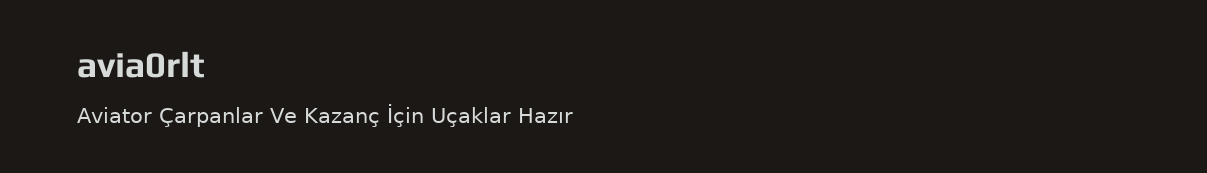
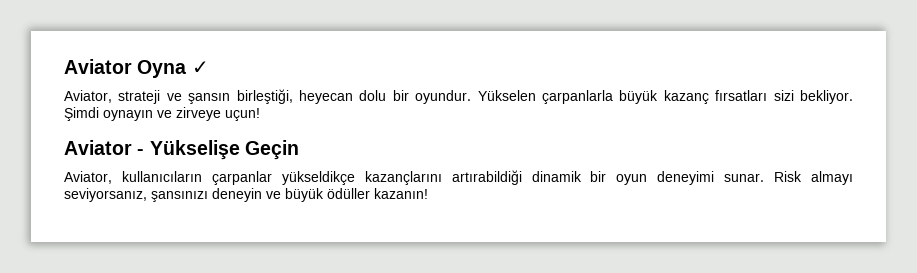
- avia0rlt
- Aviator Çarpanlar Ve Kazanç İçin Uçaklar Hazır
+ Aviator Oyna ✓
+ Aviator, strateji ve şansın birleştiği, heyecan dolu bir oyundur. Yükselen çarpanlarla büyük kazanç fırsatları sizi bekliyor. Şimdi oynayın ve zirveye uçun!
+ Aviator - Yükselişe Geçin
+ Aviator, kullanıcıların çarpanlar yükseldikçe kazançlarını artırabildiği dinamik bir oyun deneyimi sunar. Risk almayı seviyorsanız, şansınızı deneyin ve büyük ödüller kazanın!

